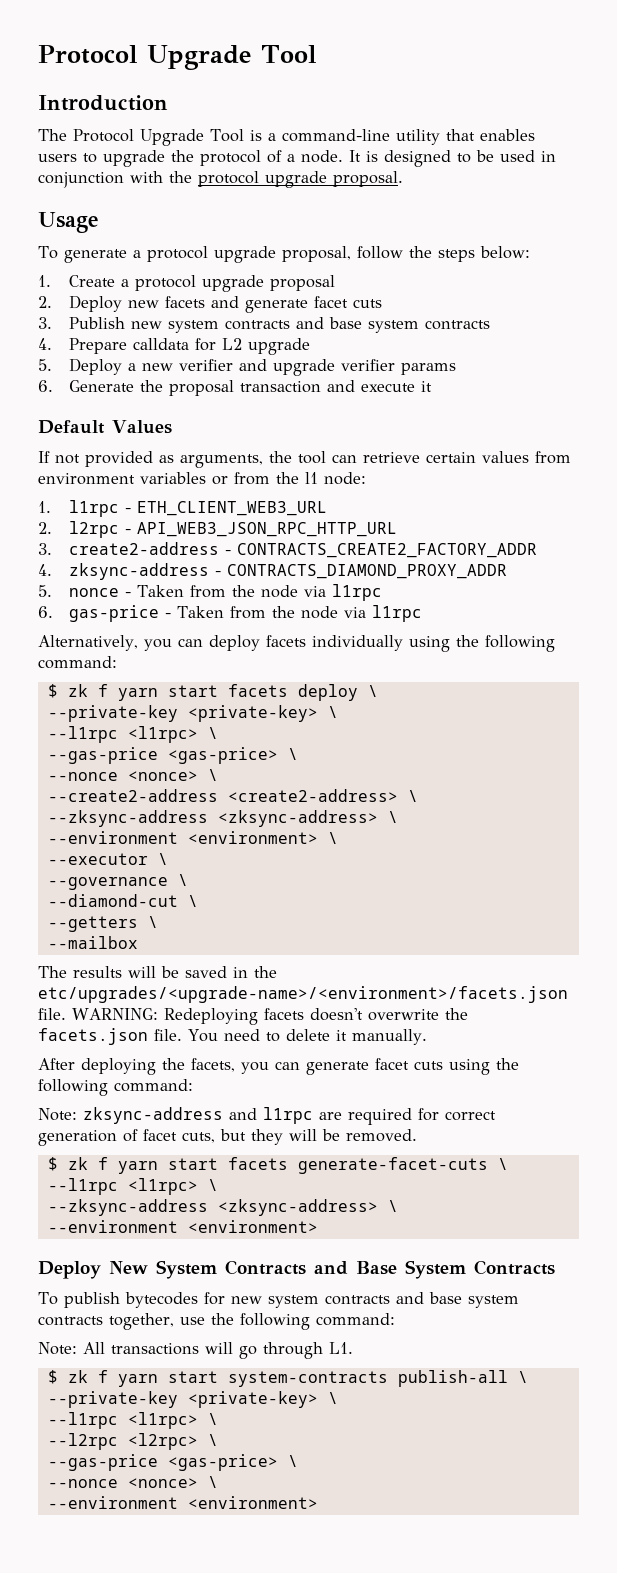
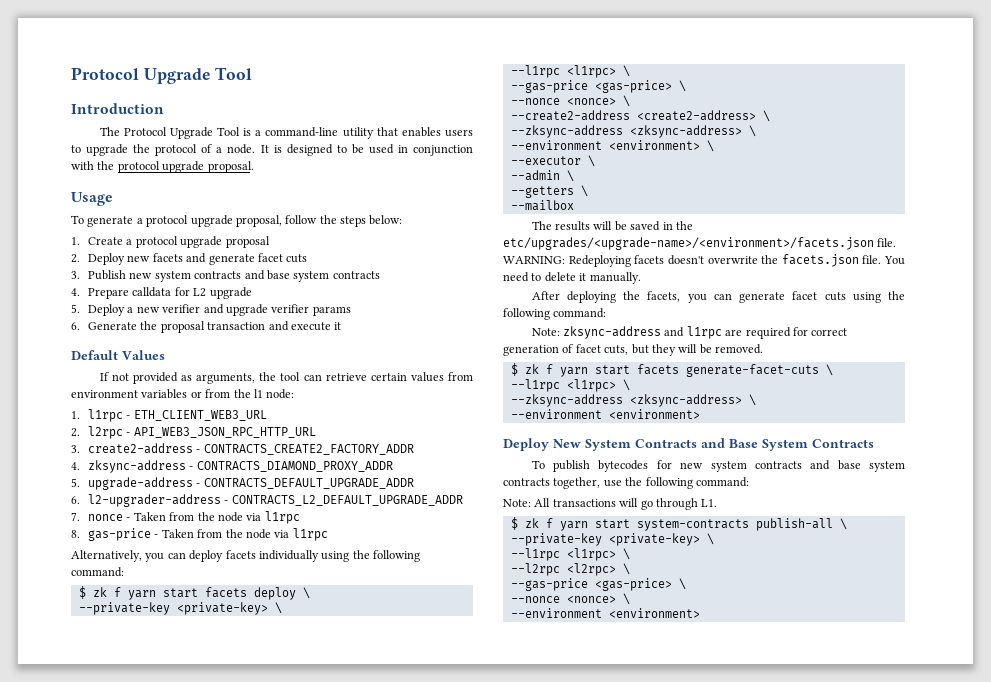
- 5. nonce - Taken from the node via l1rpc
+ 5. upgrade-address - CONTRACTS_DEFAULT_UPGRADE_ADDR
+ 6. l2-upgrader-address - CONTRACTS_L2_DEFAULT_UPGRADE_ADDR
+ 7. nonce - Taken from the node via l1rpc
- 6. gas-price - Taken from the node via l1rpc
+ 8. gas-price - Taken from the node via l1rpc
- --governance \
- --diamond-cut \
+ --admin \

